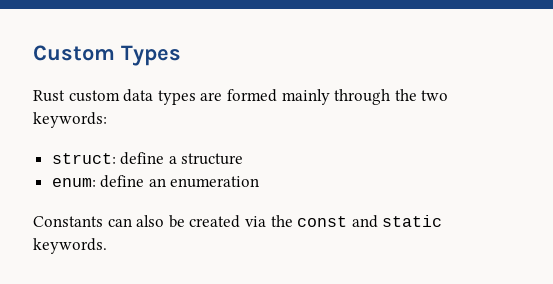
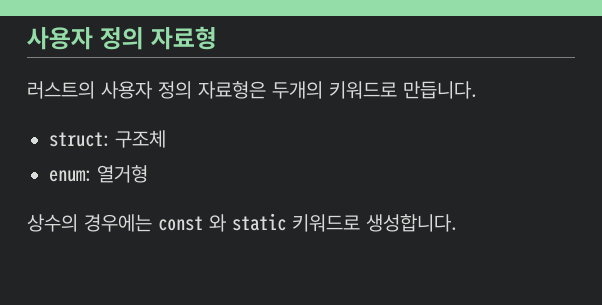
- Custom Types
- Rust custom data types are formed mainly through the two keywords:
- struct: define a structure
- enum: define an enumeration
- Constants can also be created via the const and static keywords.
+ 사용자 정의 자료형
+ 러스트의 사용자 정의 자료형은 두개의 키워드로 만듭니다.
+ struct: 구조체
+ enum: 열거형
+ 상수의 경우에는 const 와 static 키워드로 생성합니다.

